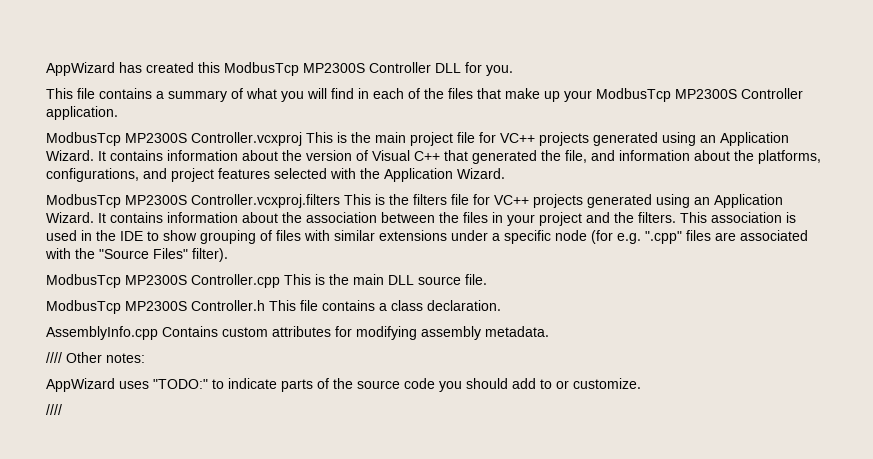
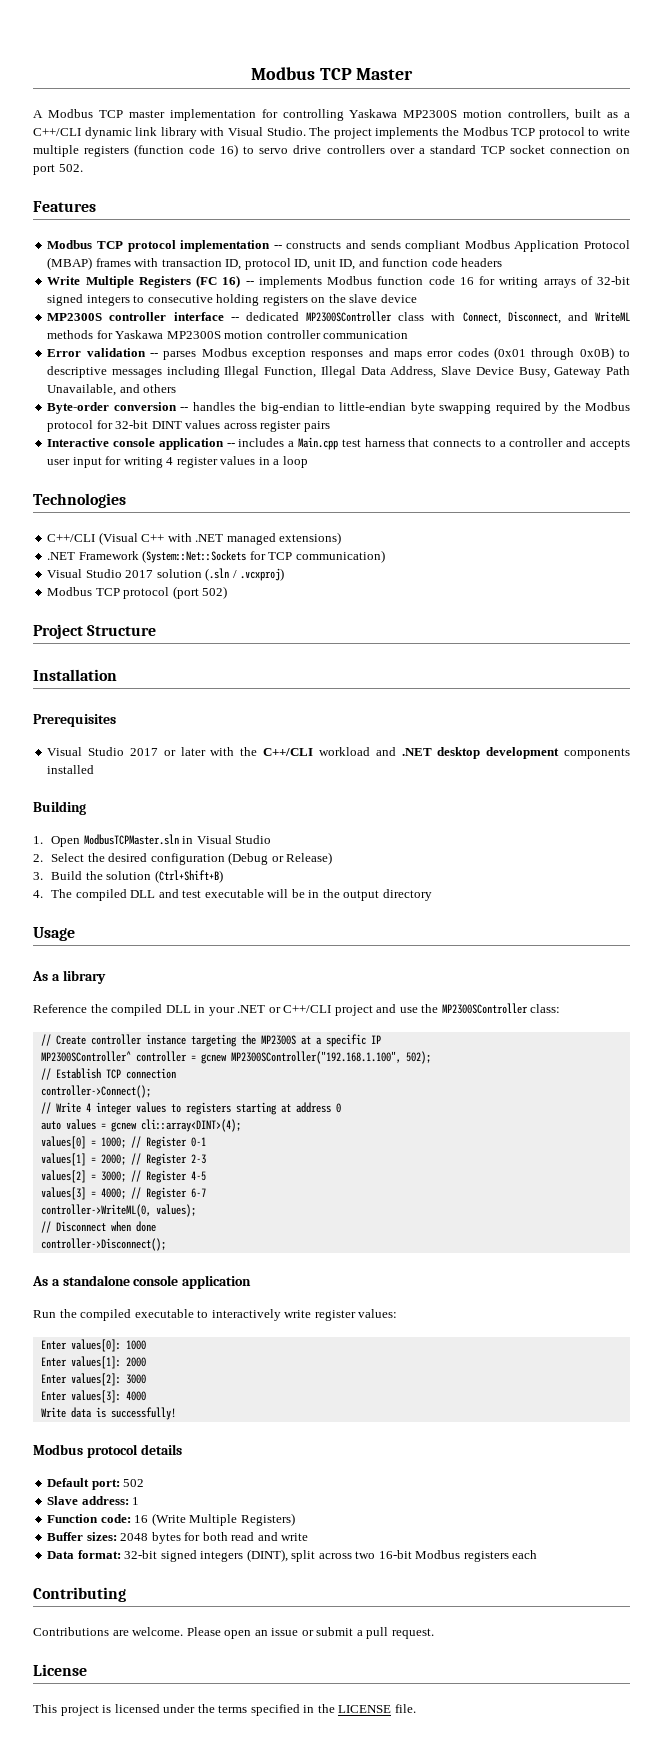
- AppWizard has created this ModbusTcp MP2300S Controller DLL for you.
- This file contains a summary of what you will find in each of the files that make up your ModbusTcp MP2300S Controller application.
- ModbusTcp MP2300S Controller.vcxproj This is the main project file for VC++ projects generated using an Application Wizard. It contains information about the version of Visual C++ that generated the file, and information about the platforms, configurations, and project features selected with the Application Wizard.
- ModbusTcp MP2300S Controller.vcxproj.filters This is the filters file for VC++ projects generated using an Application Wizard. It contains information about the association between the files in your project and the filters. This association is used in the IDE to show grouping of files with similar extensions under a specific node (for e.g. ".cpp" files are associated with the "Source Files" filter).
- ModbusTcp MP2300S Controller.cpp This is the main DLL source file.
- ModbusTcp MP2300S Controller.h This file contains a class declaration.
- AssemblyInfo.cpp Contains custom attributes for modifying assembly metadata.
- //// Other notes:
- AppWizard uses "TODO:" to indicate parts of the source code you should add to or customize.
- ////
+ Modbus TCP Master
+ A Modbus TCP master implementation for controlling Yaskawa MP2300S motion controllers, built as a C++/CLI dynamic link library with Visual Studio. The project implements the Modbus TCP protocol to write multiple registers (function code 16) to servo drive controllers over a standard TCP socket connection on port 502.
+ Features
+ Modbus TCP protocol implementation -- constructs and sends compliant Modbus Application Protocol (MBAP) frames with transaction ID, protocol ID, unit ID, and function code headers
+ Write Multiple Registers (FC 16) -- implements Modbus function code 16 for writing arrays of 32-bit signed integers to consecutive holding registers on the slave device
+ MP2300S controller interface -- dedicated MP2300SController class with Connect, Disconnect, and WriteML methods for Yaskawa MP2300S motion controller communication
+ Error validation -- parses Modbus exception responses and maps error codes (0x01 through 0x0B) to descriptive messages including Illegal Function, Illegal Data Address, Slave Device Busy, Gateway Path Unavailable, and others
+ Byte-order conversion -- handles the big-endian to little-endian byte swapping required by the Modbus protocol for 32-bit DINT values across register pairs
+ Interactive console application -- includes a Main.cpp test harness that connects to a controller and accepts user input for writing 4 register values in a loop
+ Technologies
+ C++/CLI (Visual C++ with .NET managed extensions)
+ .NET Framework (System::Net::Sockets for TCP communication)
+ Visual Studio 2017 solution (.sln / .vcxproj)
+ Modbus TCP protocol (port 502)
+ Project Structure
+ Installation
+ Prerequisites
+ Visual Studio 2017 or later with the C++/CLI workload and .NET desktop development components installed
+ Building
+ 1. Open ModbusTCPMaster.sln in Visual Studio
+ 2. Select the desired configuration (Debug or Release)
+ 3. Build the solution (Ctrl+Shift+B)
+ 4. The compiled DLL and test executable will be in the output directory
+ Usage
+ As a library
+ Reference the compiled DLL in your .NET or C++/CLI project and use the MP2300SController class:
+ // Create controller instance targeting the MP2300S at a specific IP
+ MP2300SController^ controller = gcnew MP2300SController("192.168.1.100", 502);
+ // Establish TCP connection
+ controller->Connect();
+ // Write 4 integer values to registers starting at address 0
+ auto values = gcnew cli::array<DINT>(4);
+ values[0] = 1000; // Register 0-1
+ values[1] = 2000; // Register 2-3
+ values[2] = 3000; // Register 4-5
+ values[3] = 4000; // Register 6-7
+ controller->WriteML(0, values);
+ // Disconnect when done
+ controller->Disconnect();
+ As a standalone console application
+ Run the compiled executable to interactively write register values:
+ Enter values[0]: 1000
+ Enter values[1]: 2000
+ Enter values[2]: 3000
+ Enter values[3]: 4000
+ Write data is successfully!
+ Modbus protocol details
+ Default port: 502
+ Slave address: 1
+ Function code: 16 (Write Multiple Registers)
+ Buffer sizes: 2048 bytes for both read and write
+ Data format: 32-bit signed integers (DINT), split across two 16-bit Modbus registers each
+ Contributing
+ Contributions are welcome. Please open an issue or submit a pull request.
+ License
+ This project is licensed under the terms specified in the LICENSE file.

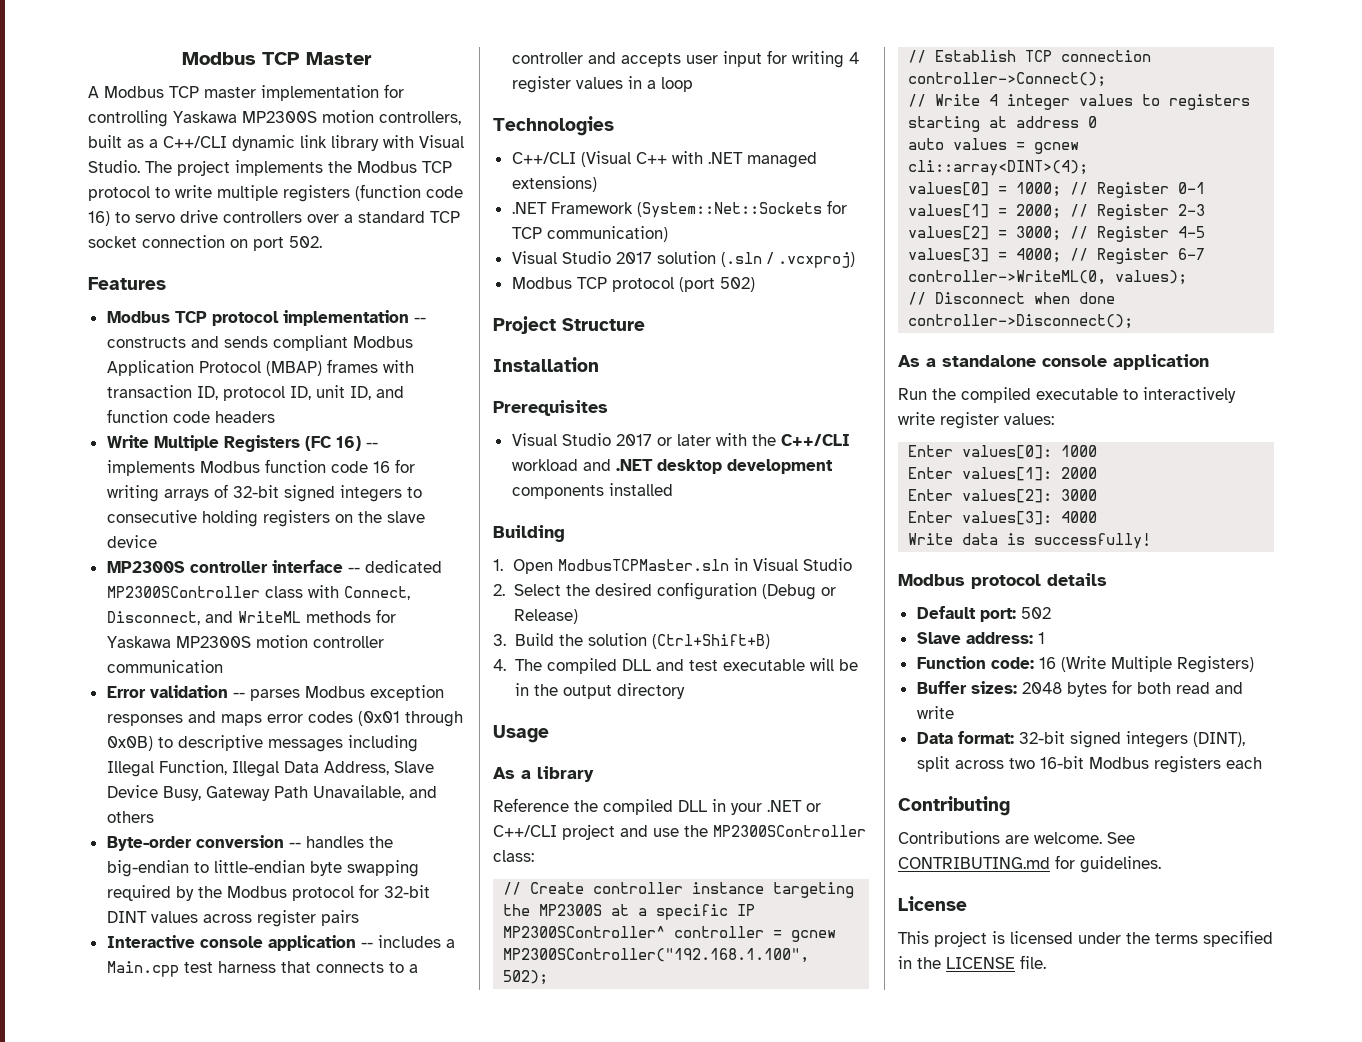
- Please open an issue or submit a pull request.
+ See CONTRIBUTING.md for guidelines.

